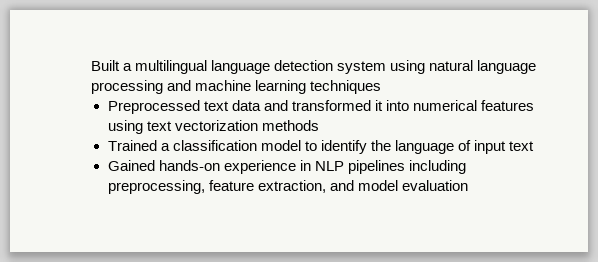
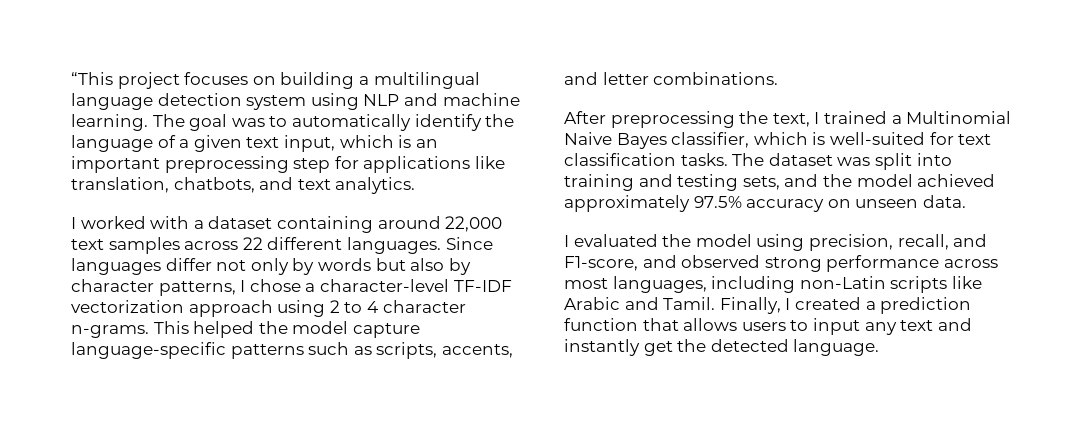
- Built a multilingual language detection system using natural language processing and machine learning techniques
- Preprocessed text data and transformed it into numerical features using text vectorization methods
- Trained a classification model to identify the language of input text
- Gained hands-on experience in NLP pipelines including preprocessing, feature extraction, and model evaluation
+ “This project focuses on building a multilingual language detection system using NLP and machine learning. The goal was to automatically identify the language of a given text input, which is an important preprocessing step for applications like translation, chatbots, and text analytics.
+ I worked with a dataset containing around 22,000 text samples across 22 different languages. Since languages differ not only by words but also by character patterns, I chose a character-level TF-IDF vectorization approach using 2 to 4 character n-grams. This helped the model capture language-specific patterns such as scripts, accents, and letter combinations.
+ After preprocessing the text, I trained a Multinomial Naive Bayes classifier, which is well-suited for text classification tasks. The dataset was split into training and testing sets, and the model achieved approximately 97.5% accuracy on unseen data.
+ I evaluated the model using precision, recall, and F1-score, and observed strong performance across most languages, including non-Latin scripts like Arabic and Tamil. Finally, I created a prediction function that allows users to input any text and instantly get the detected language.

